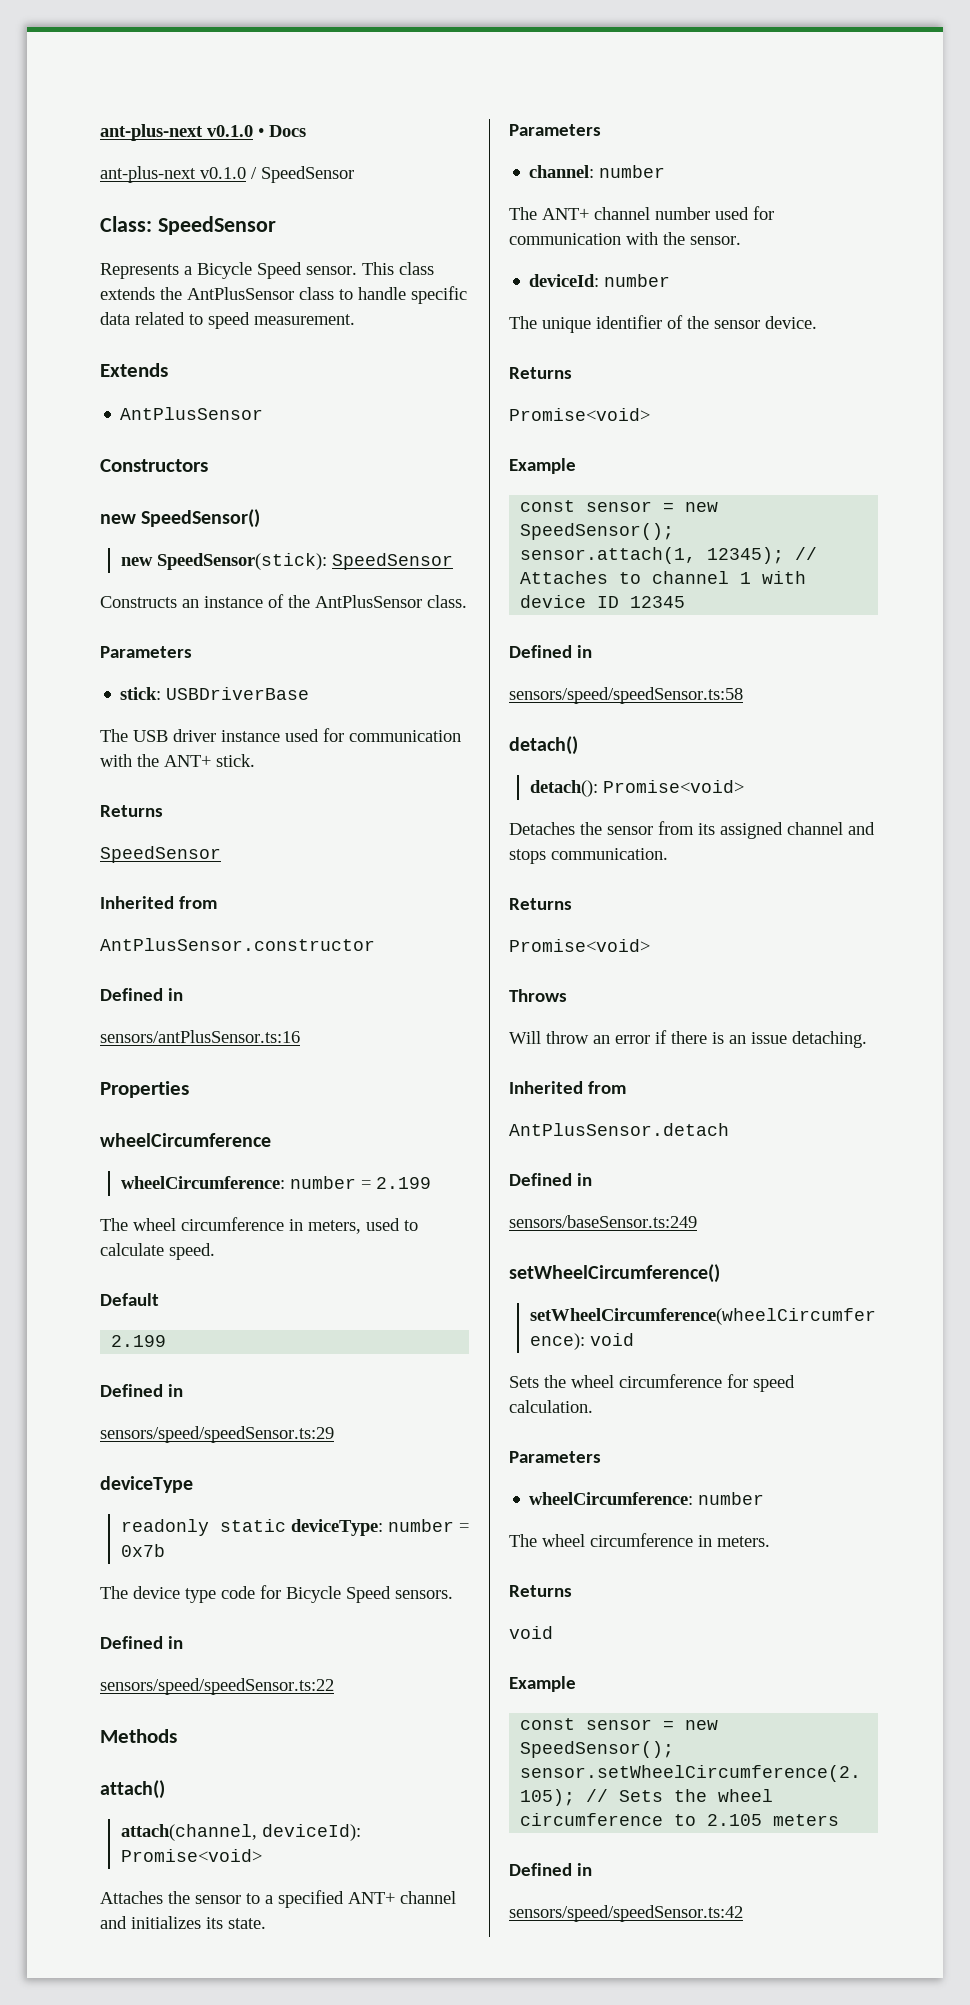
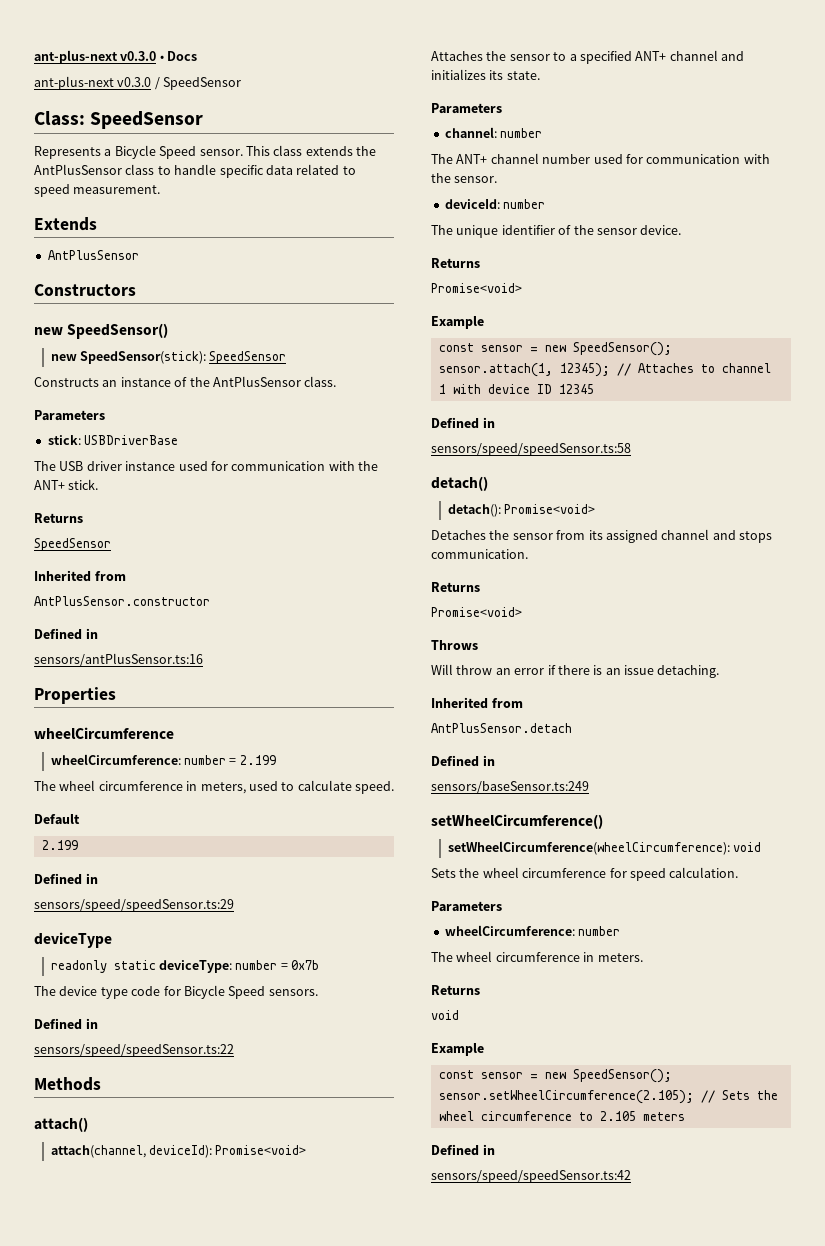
- ant-plus-next v0.1.0 • Docs
+ ant-plus-next v0.3.0 • Docs
- ant-plus-next v0.1.0 / SpeedSensor
+ ant-plus-next v0.3.0 / SpeedSensor

